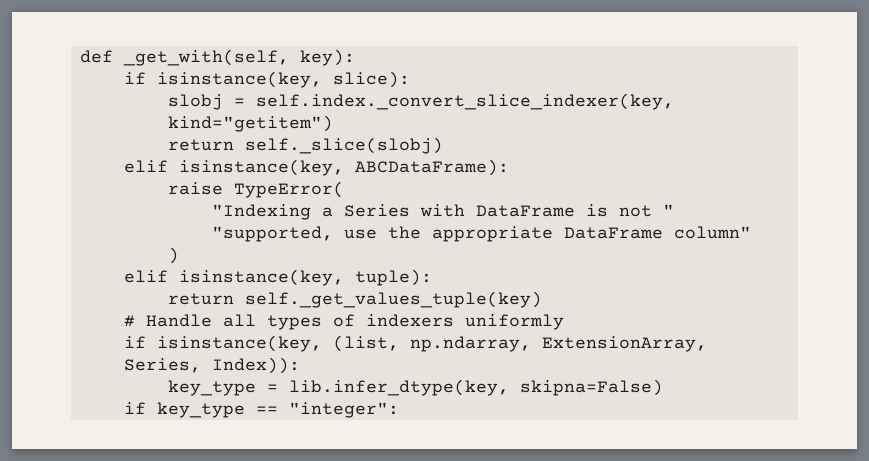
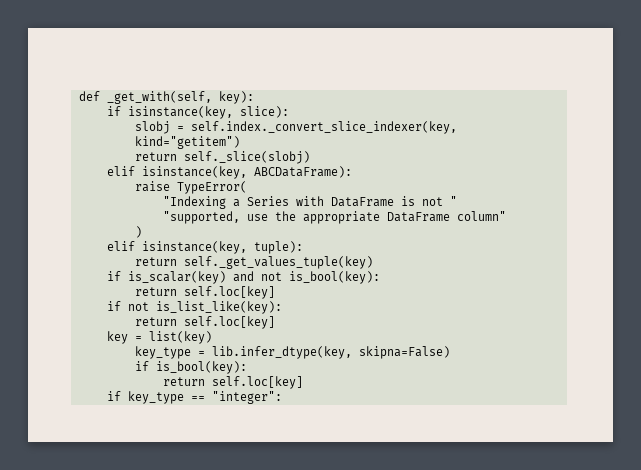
- # Handle all types of indexers uniformly
- if isinstance(key, (list, np.ndarray, ExtensionArray, Series, Index)):
+ if is_scalar(key) and not is_bool(key):
+ return self.loc[key]
+ if not is_list_like(key):
+ return self.loc[key]
+ key = list(key)
+ if is_bool(key):
+ return self.loc[key]

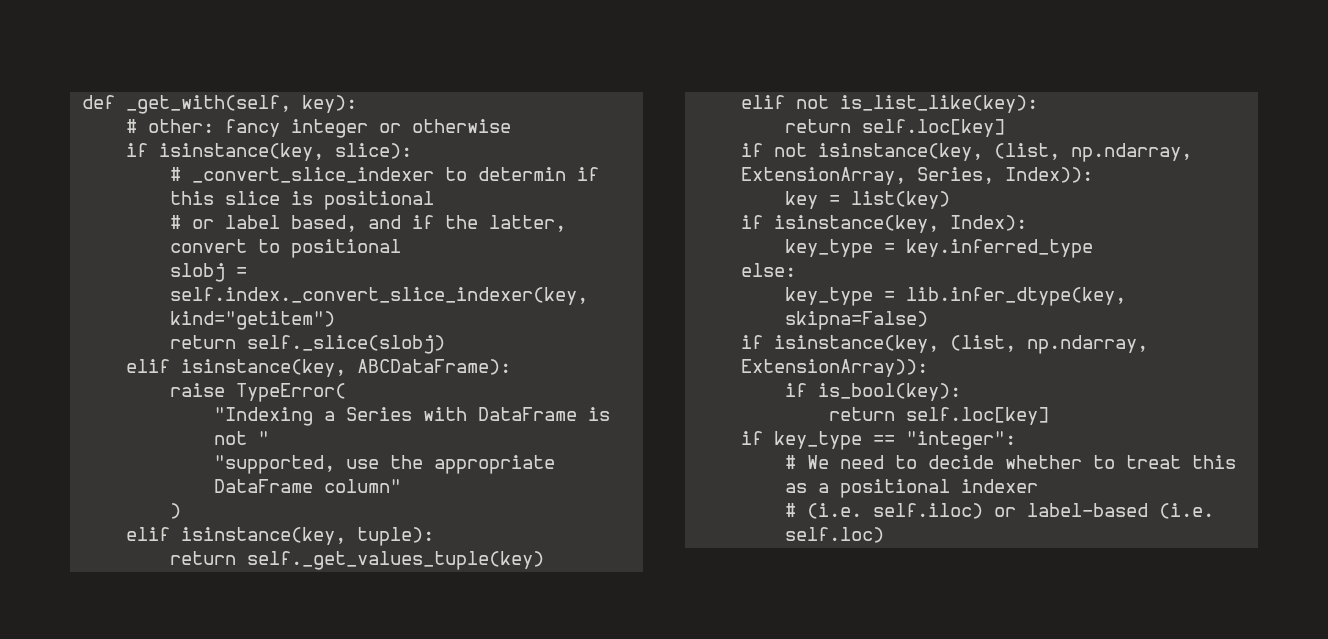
+ # other: fancy integer or otherwise
  if isinstance(key, slice):
+ # _convert_slice_indexer to determin if this slice is positional
+ # or label based, and if the latter, convert to positional
- if is_scalar(key) and not is_bool(key):
+ elif not is_list_like(key):
- if not is_list_like(key):
- return self.loc[key]
+ if not isinstance(key, (list, np.ndarray, ExtensionArray, Series, Index)):
  key = list(key)
+ if isinstance(key, Index):
+ key_type = key.inferred_type
+ else:
+ if isinstance(key, (list, np.ndarray, ExtensionArray)):
+ # We need to decide whether to treat this as a positional indexer
+ # (i.e. self.iloc) or label-based (i.e. self.loc)

